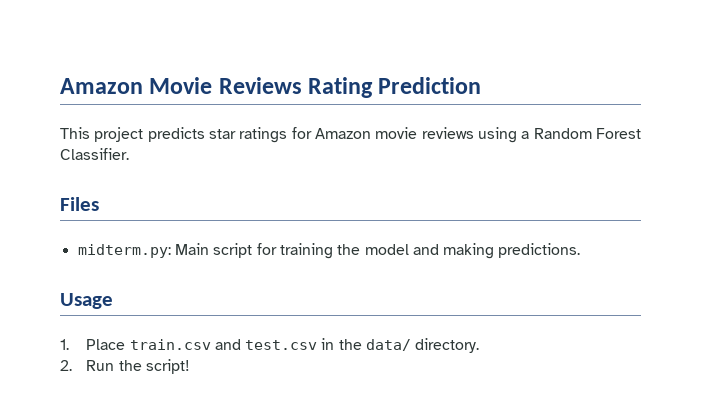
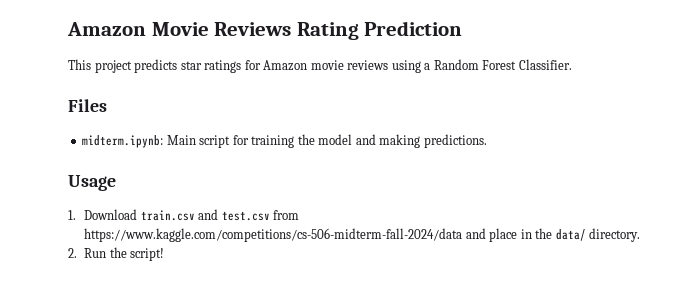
- midterm.py: Main script for training the model and making predictions.
+ midterm.ipynb: Main script for training the model and making predictions.
- 1. Place train.csv and test.csv in the data/ directory.
+ 1. Download train.csv and test.csv from https://www.kaggle.com/competitions/cs-506-midterm-fall-2024/data and place in the data/ directory.

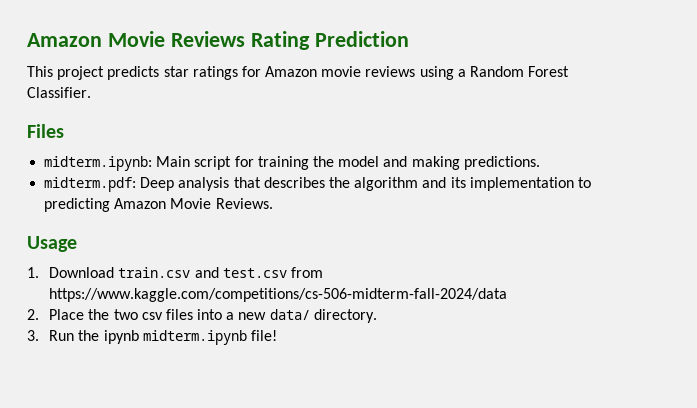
+ midterm.pdf: Deep analysis that describes the algorithm and its implementation to predicting Amazon Movie Reviews.
- 1. Download train.csv and test.csv from https://www.kaggle.com/competitions/cs-506-midterm-fall-2024/data and place in the data/ directory.
+ 1. Download train.csv and test.csv from https://www.kaggle.com/competitions/cs-506-midterm-fall-2024/data
+ 2. Place the two csv files into a new data/ directory.
- 2. Run the script!
+ 3. Run the ipynb midterm.ipynb file!

